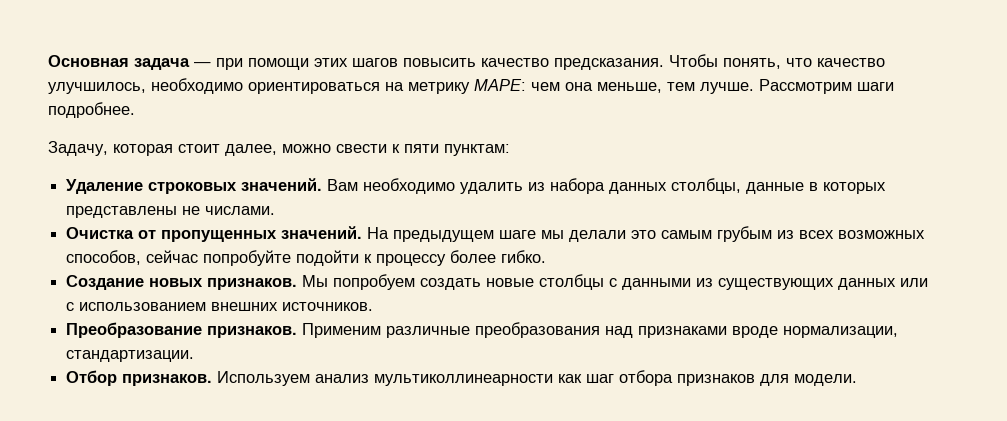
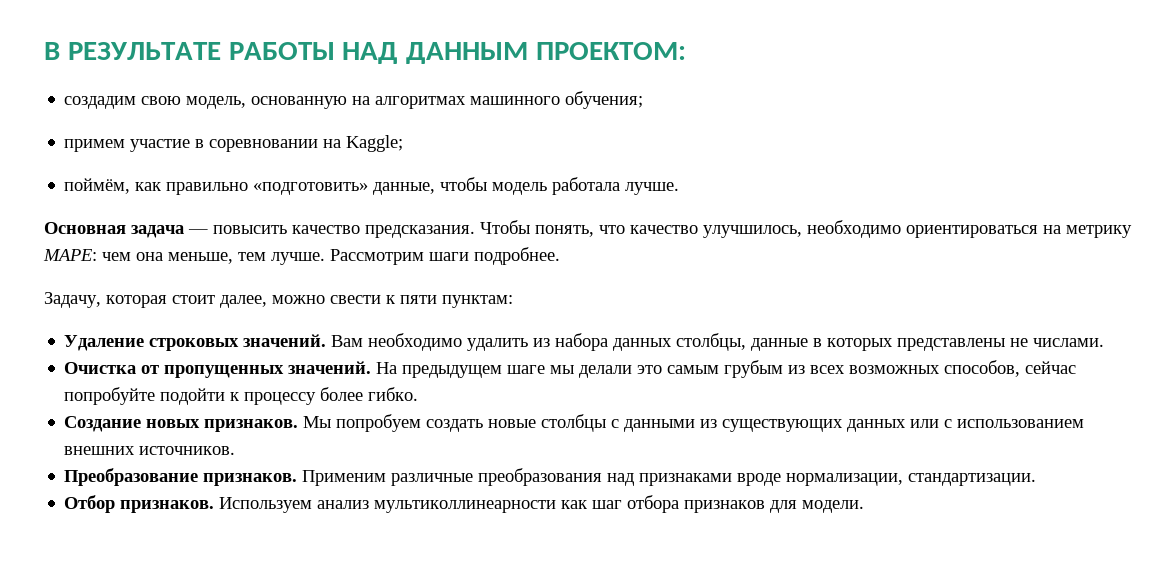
- Основная задача — при помощи этих шагов повысить качество предсказания.
+ В РЕЗУЛЬТАТЕ РАБОТЫ НАД ДАННЫМ ПРОЕКТОМ:
+ создадим свою модель, основанную на алгоритмах машинного обучения;
+ примем участие в соревновании на Kaggle;
+ поймём, как правильно «подготовить» данные, чтобы модель работала лучше.
+ Основная задача — повысить качество предсказания.

